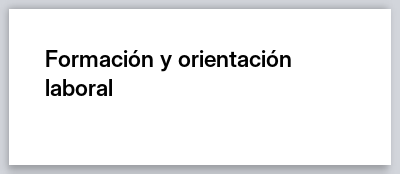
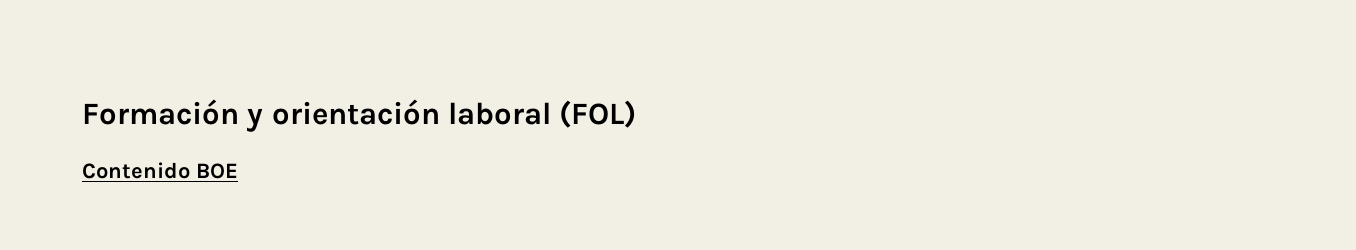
- Formación y orientación laboral
+ Formación y orientación laboral (FOL)
+ Contenido BOE

